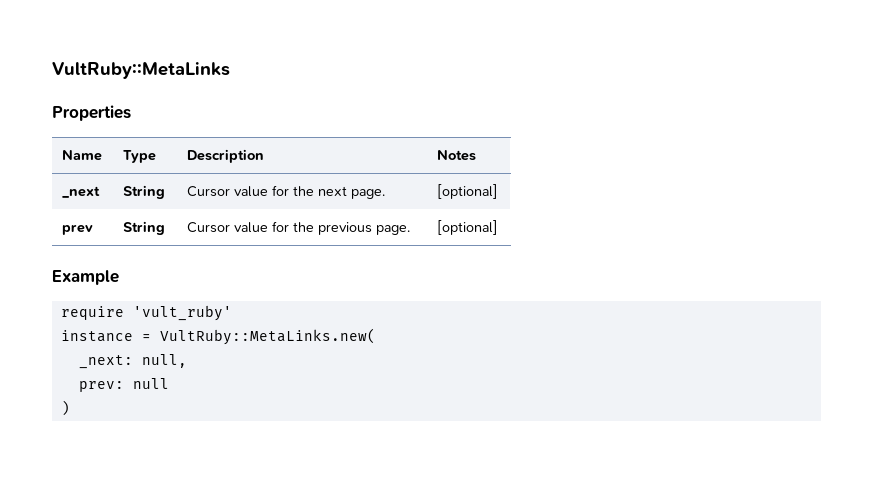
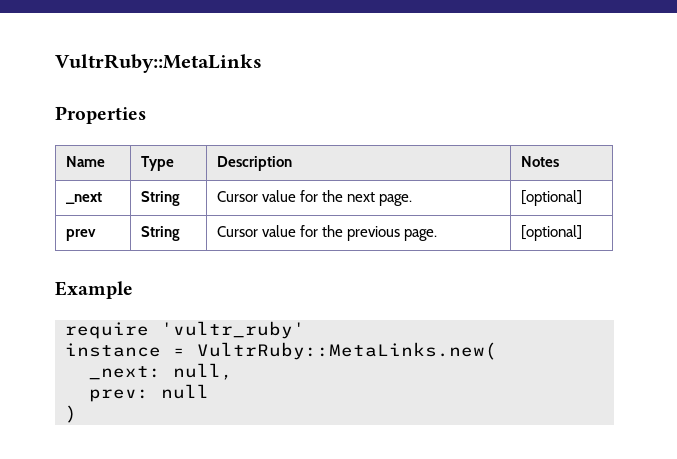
- VultRuby::MetaLinks
+ VultrRuby::MetaLinks
- require 'vult_ruby'
+ require 'vultr_ruby'
- instance = VultRuby::MetaLinks.new(
+ instance = VultrRuby::MetaLinks.new(

